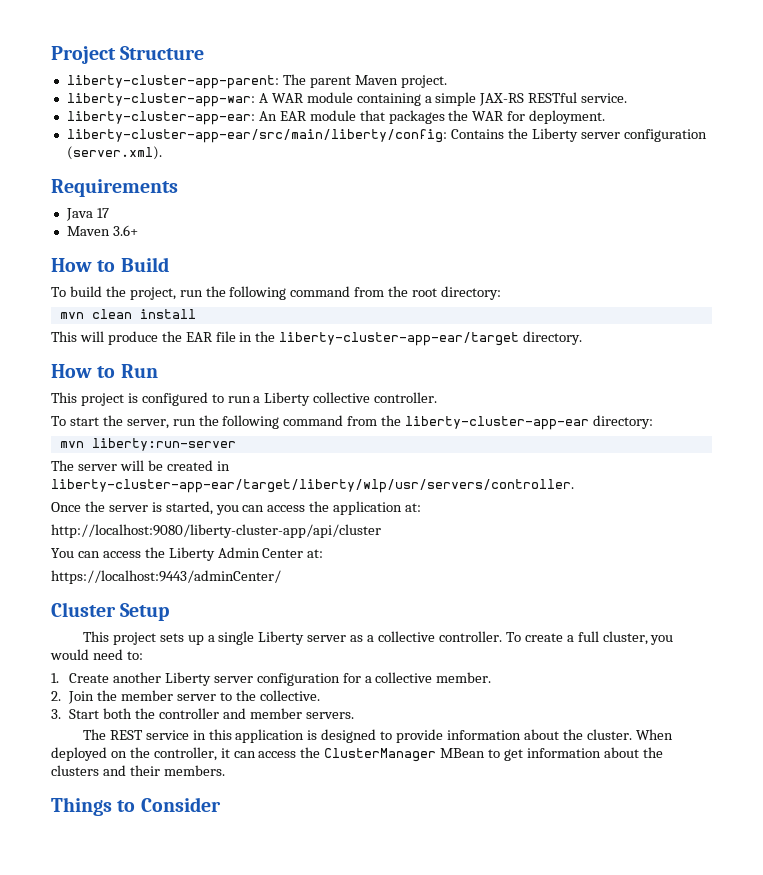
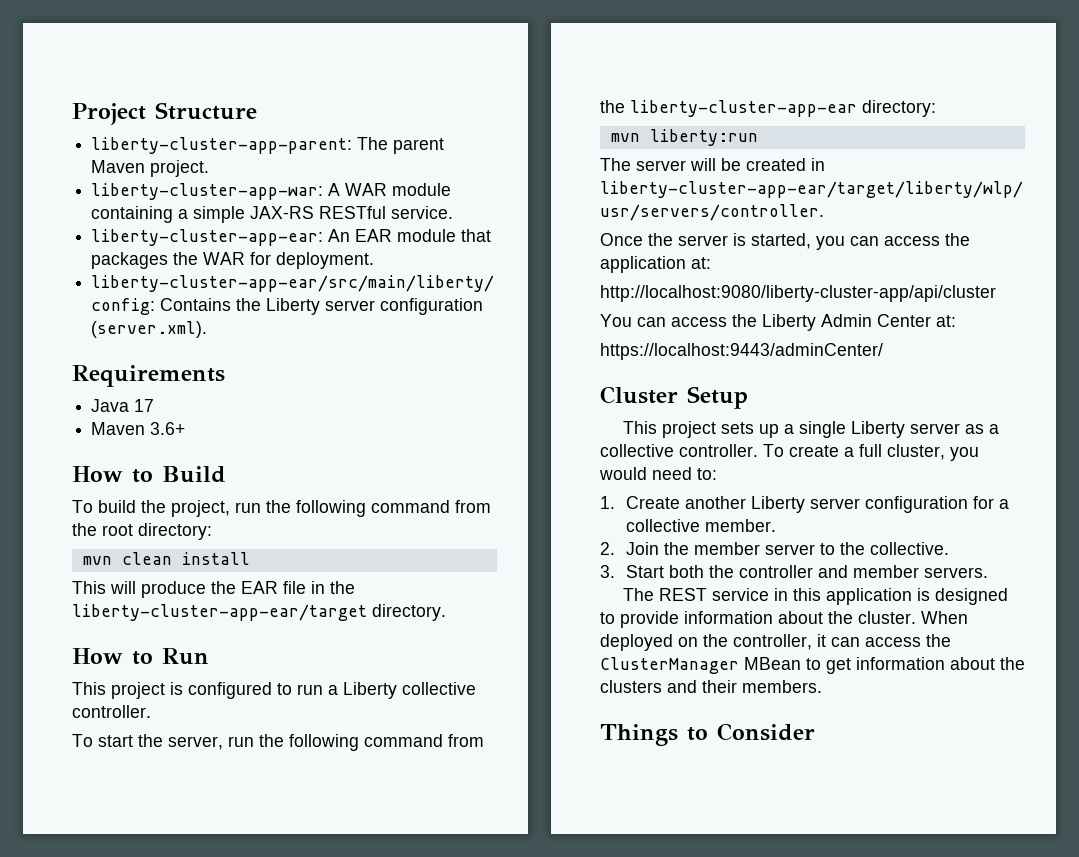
- mvn liberty:run-server
+ mvn liberty:run

